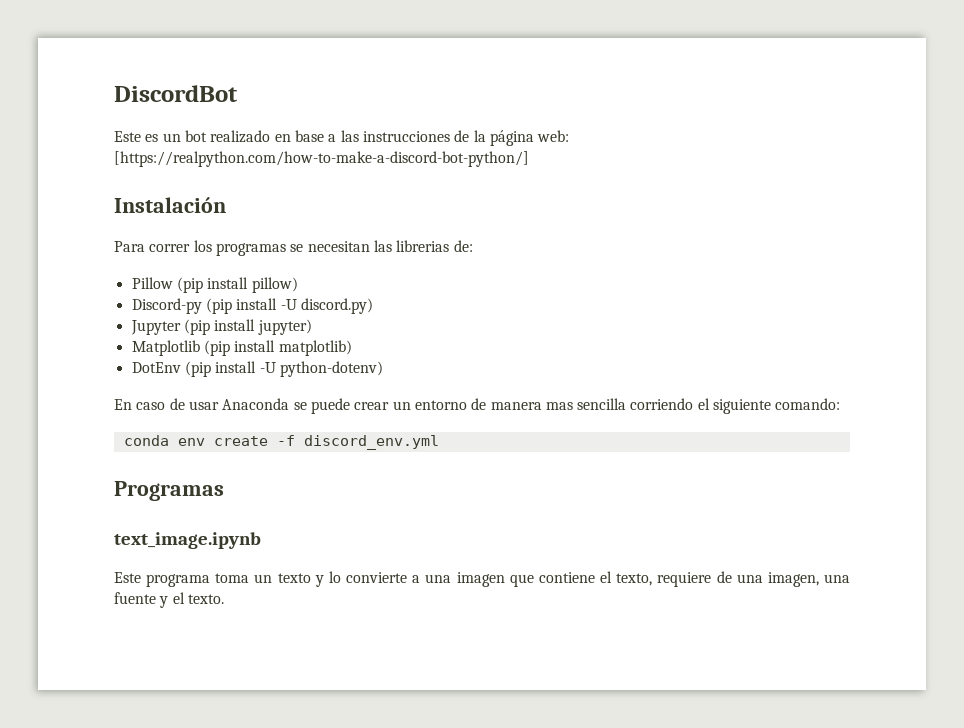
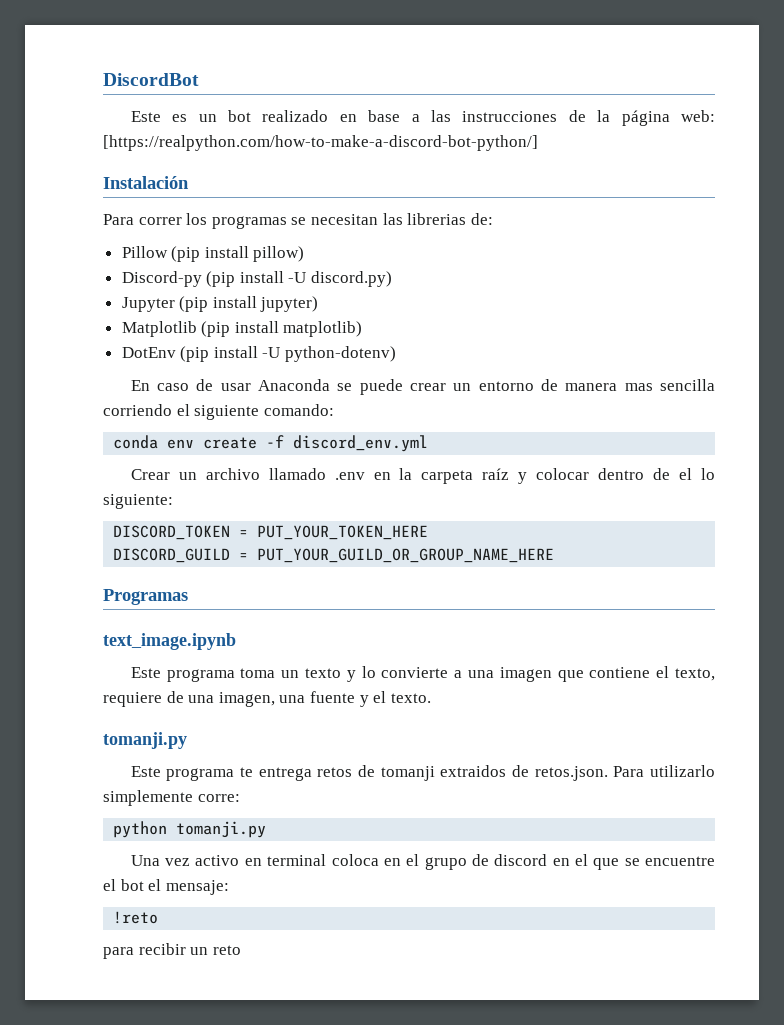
+ Crear un archivo llamado .env en la carpeta raíz y colocar dentro de el lo siguiente:
+ DISCORD_TOKEN = PUT_YOUR_TOKEN_HERE
+ DISCORD_GUILD = PUT_YOUR_GUILD_OR_GROUP_NAME_HERE
  Este programa toma un texto y lo convierte a una imagen que contiene el texto, requiere de una imagen, una fuente y el texto.
+ tomanji.py
+ Este programa te entrega retos de tomanji extraidos de retos.json. Para utilizarlo simplemente corre:
+ python tomanji.py
+ Una vez activo en terminal coloca en el grupo de discord en el que se encuentre el bot el mensaje:
+ !reto
+ para recibir un reto

